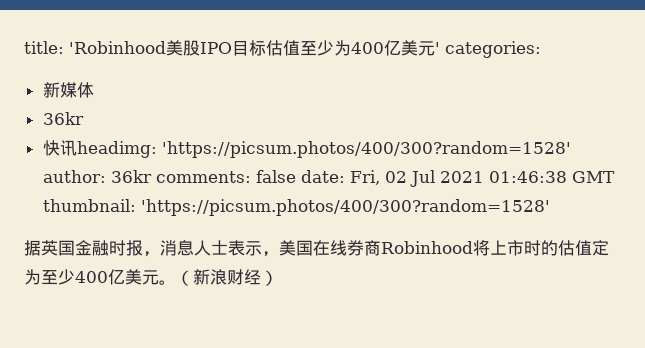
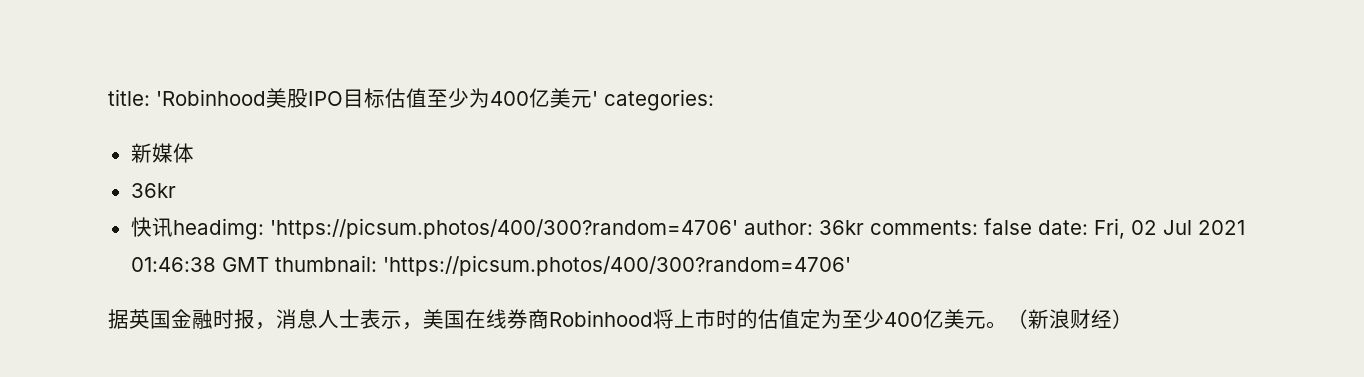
- 快讯headimg: 'https://picsum.photos/400/300?random=1528' author: 36kr comments: false date: Fri, 02 Jul 2021 01:46:38 GMT thumbnail: 'https://picsum.photos/400/300?random=1528'
+ 快讯headimg: 'https://picsum.photos/400/300?random=4706' author: 36kr comments: false date: Fri, 02 Jul 2021 01:46:38 GMT thumbnail: 'https://picsum.photos/400/300?random=4706'

